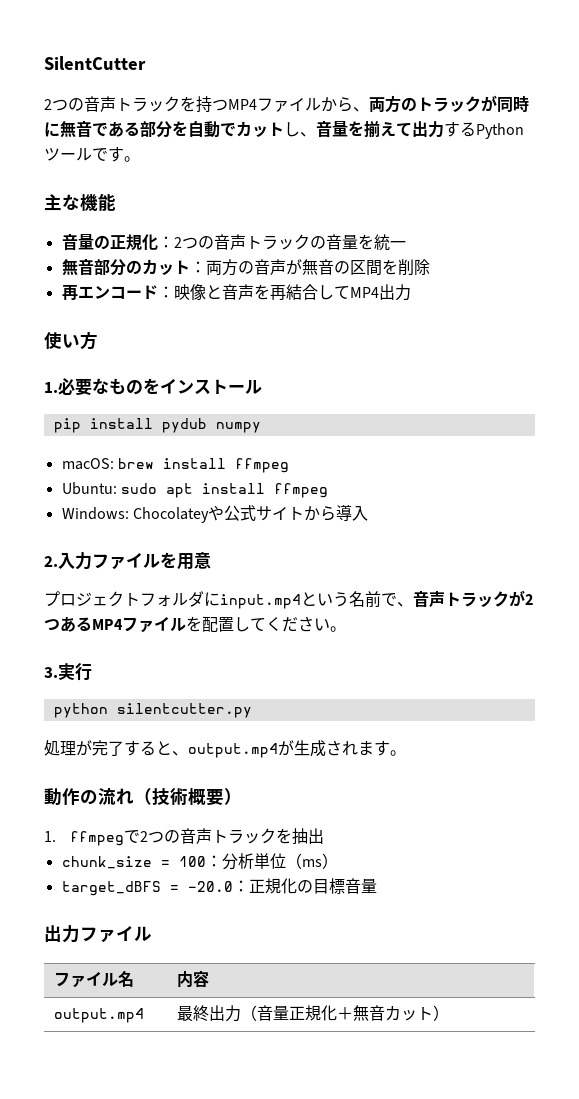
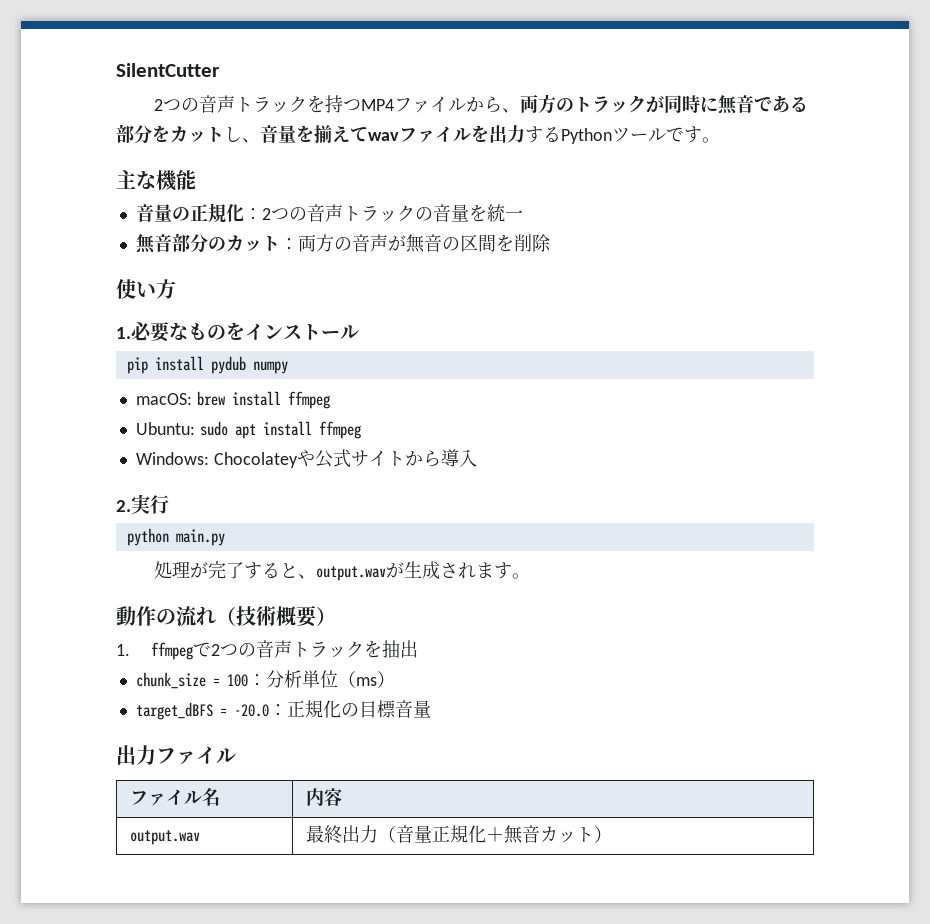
- 2つの音声トラックを持つMP4ファイルから、両方のトラックが同時に無音である部分を自動でカットし、音量を揃えて出力するPythonツールです。
+ 2つの音声トラックを持つMP4ファイルから、両方のトラックが同時に無音である部分をカットし、音量を揃えてwavファイルを出力するPythonツールです。
- 再エンコード：映像と音声を再結合してMP4出力
- 2.入力ファイルを用意
- プロジェクトフォルダにinput.mp4という名前で、音声トラックが2つあるMP4ファイルを配置してください。
- 3.実行
+ 2.実行
- python silentcutter.py
+ python main.py
- 処理が完了すると、output.mp4が生成されます。
+ 処理が完了すると、output.wavが生成されます。
- output.mp4 | 最終出力（音量正規化＋無音カット）
+ output.wav | 最終出力（音量正規化＋無音カット）

